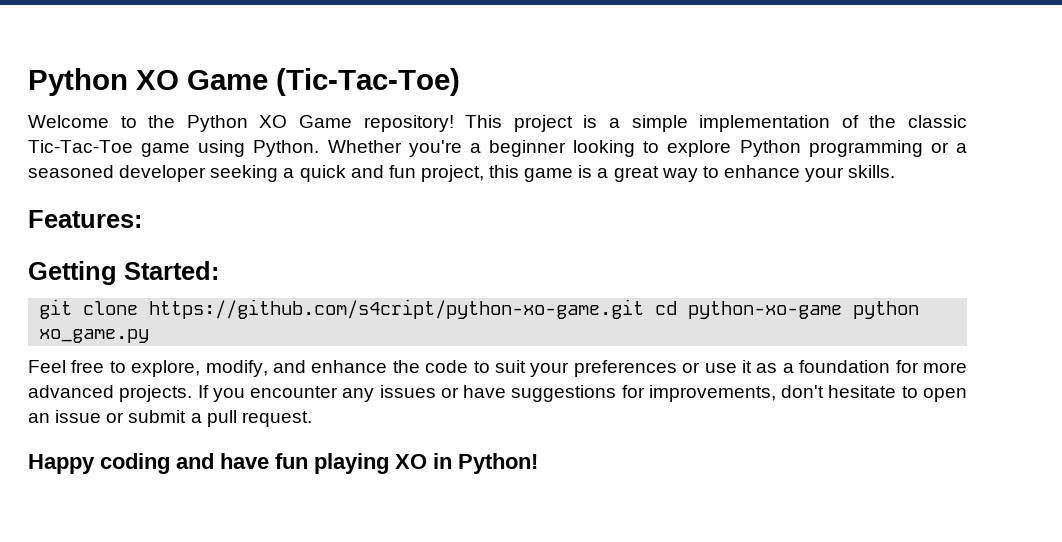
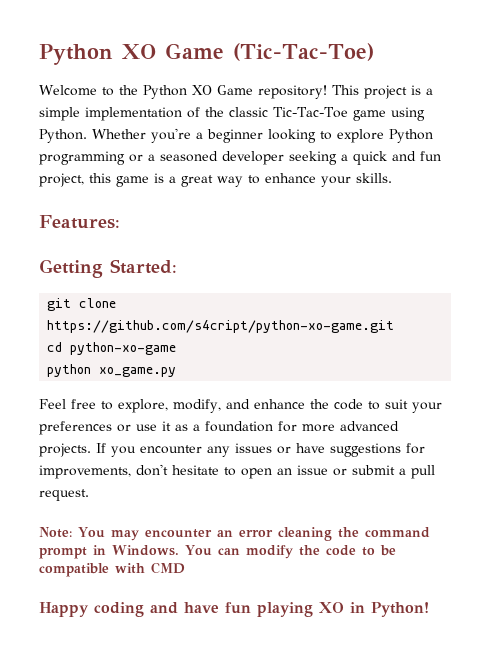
- git clone https://github.com/s4cript/python-xo-game.git cd python-xo-game python xo_game.py
+ git clone https://github.com/s4cript/python-xo-game.git
+ cd python-xo-game
+ python xo_game.py
+ Note: You may encounter an error cleaning the command prompt in Windows. You can modify the code to be compatible with CMD

